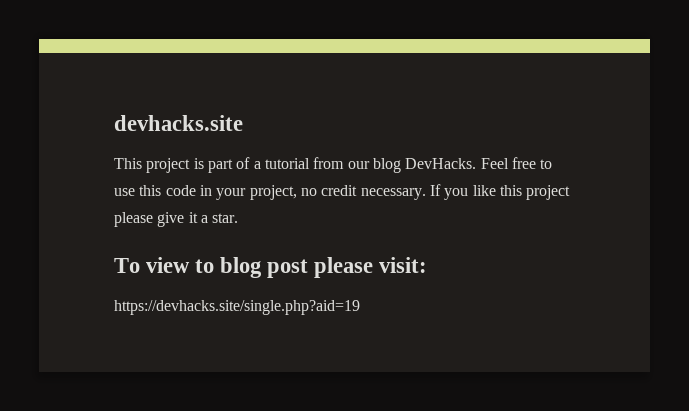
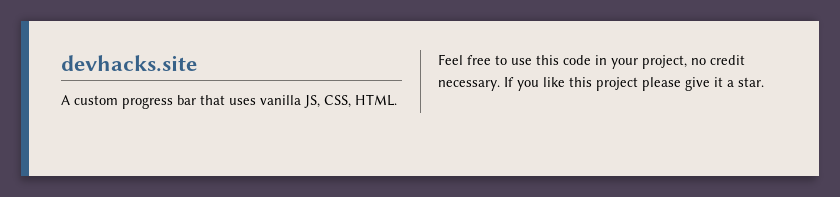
- This project is part of a tutorial from our blog DevHacks.
+ A custom progress bar that uses vanilla JS, CSS, HTML.
- To view to blog post please visit:
- https://devhacks.site/single.php?aid=19

